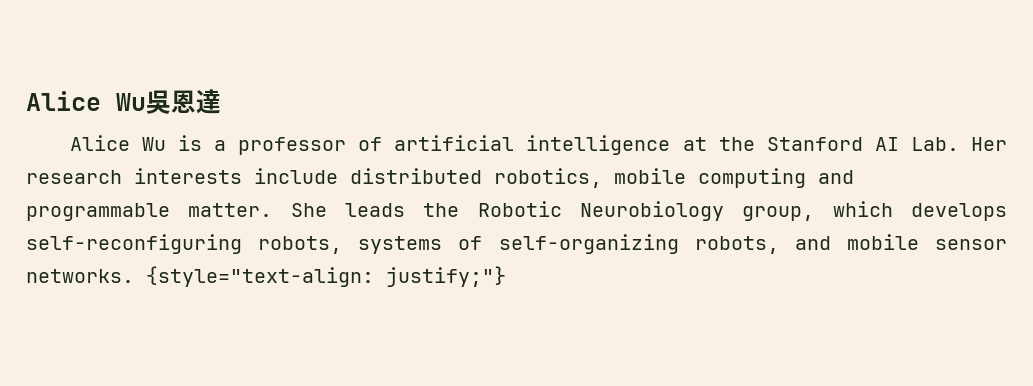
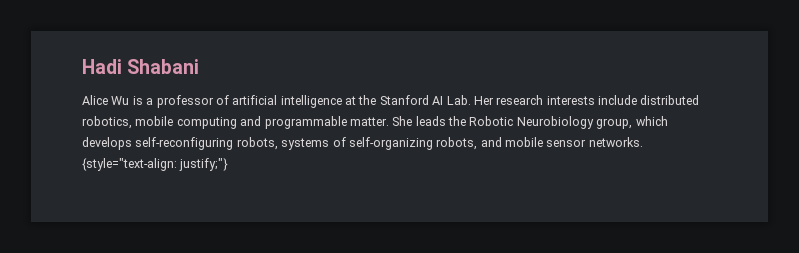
- Alice Wu吳恩達
+ Hadi Shabani

